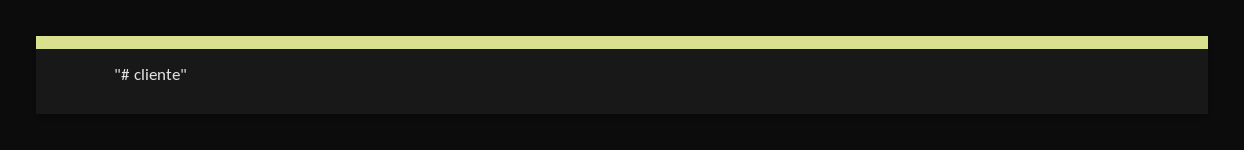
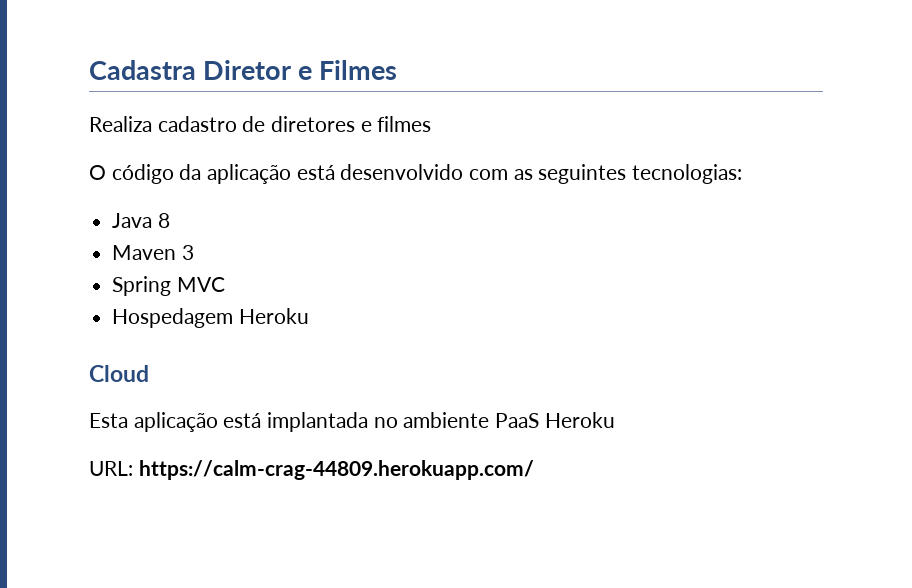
- "# cliente"
+ Cadastra Diretor e Filmes
+ Realiza cadastro de diretores e filmes
+ O código da aplicação está desenvolvido com as seguintes tecnologias:
+ Java 8
+ Maven 3
+ Spring MVC
+ Hospedagem Heroku
+ Cloud
+ Esta aplicação está implantada no ambiente PaaS Heroku
+ URL: https://calm-crag-44809.herokuapp.com/

